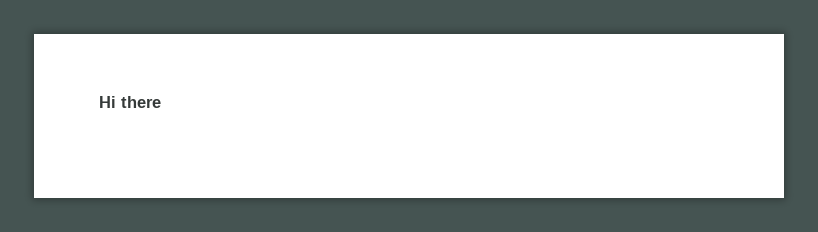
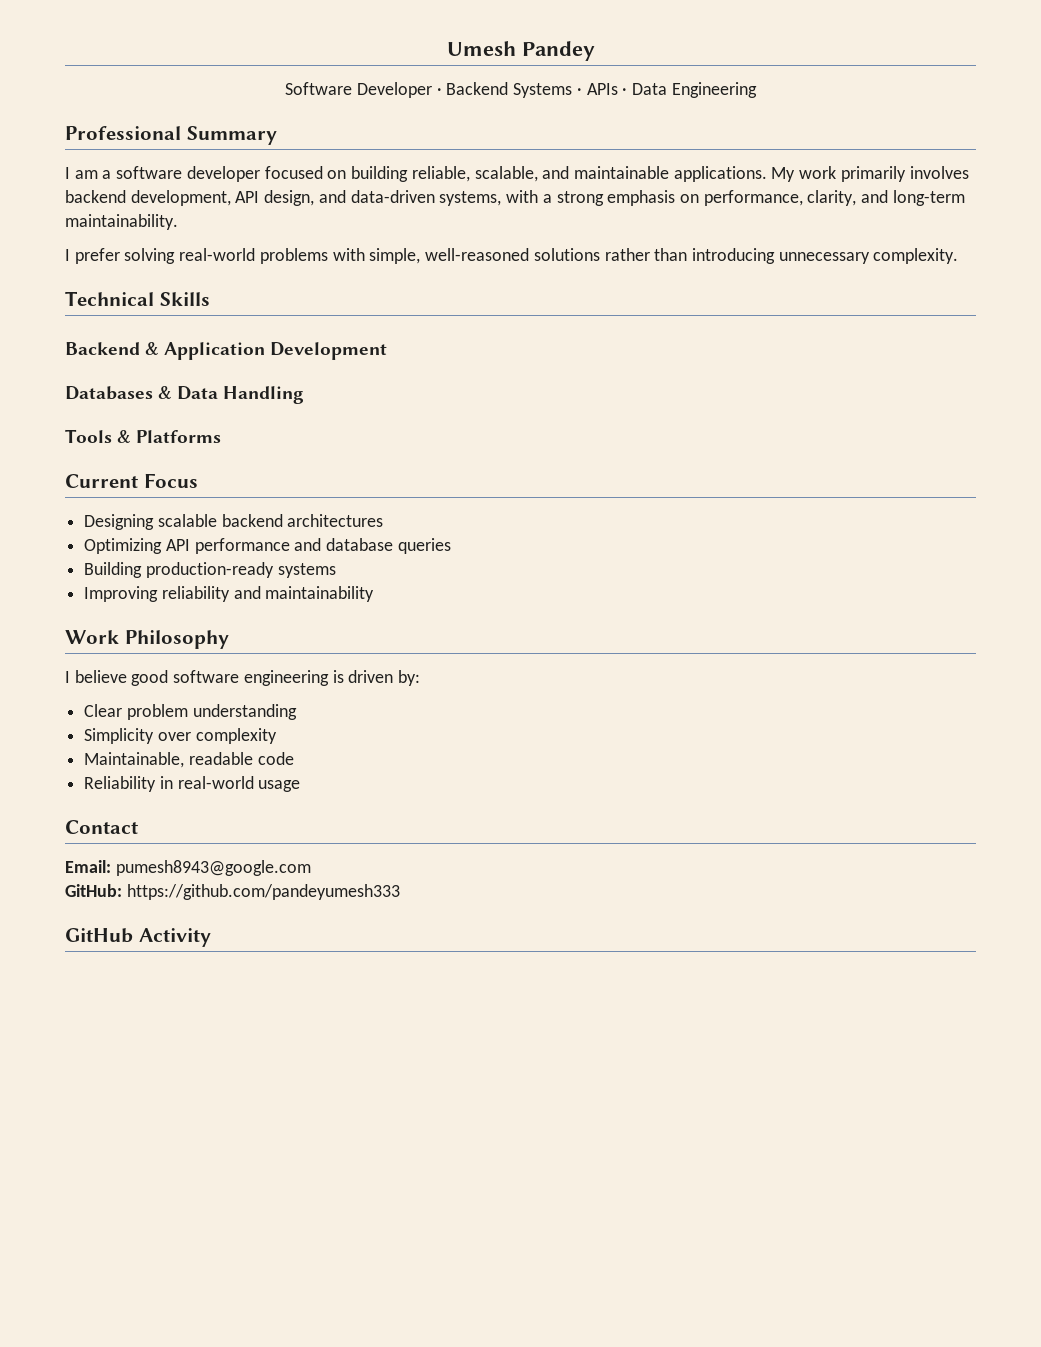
- Hi there
+ Umesh Pandey
+ Software Developer · Backend Systems · APIs · Data Engineering
+ Professional Summary
+ I am a software developer focused on building reliable, scalable, and maintainable applications. My work primarily involves backend development, API design, and data-driven systems, with a strong emphasis on performance, clarity, and long-term maintainability.
+ I prefer solving real-world problems with simple, well-reasoned solutions rather than introducing unnecessary complexity.
+ Technical Skills
+ Backend & Application Development
+ Databases & Data Handling
+ Tools & Platforms
+ Current Focus
+ Designing scalable backend architectures
+ Optimizing API performance and database queries
+ Building production-ready systems
+ Improving reliability and maintainability
+ Work Philosophy
+ I believe good software engineering is driven by:
+ Clear problem understanding
+ Simplicity over complexity
+ Maintainable, readable code
+ Reliability in real-world usage
+ Contact
+ Email: pumesh8943@google.com
+ GitHub: https://github.com/pandeyumesh333
+ GitHub Activity

